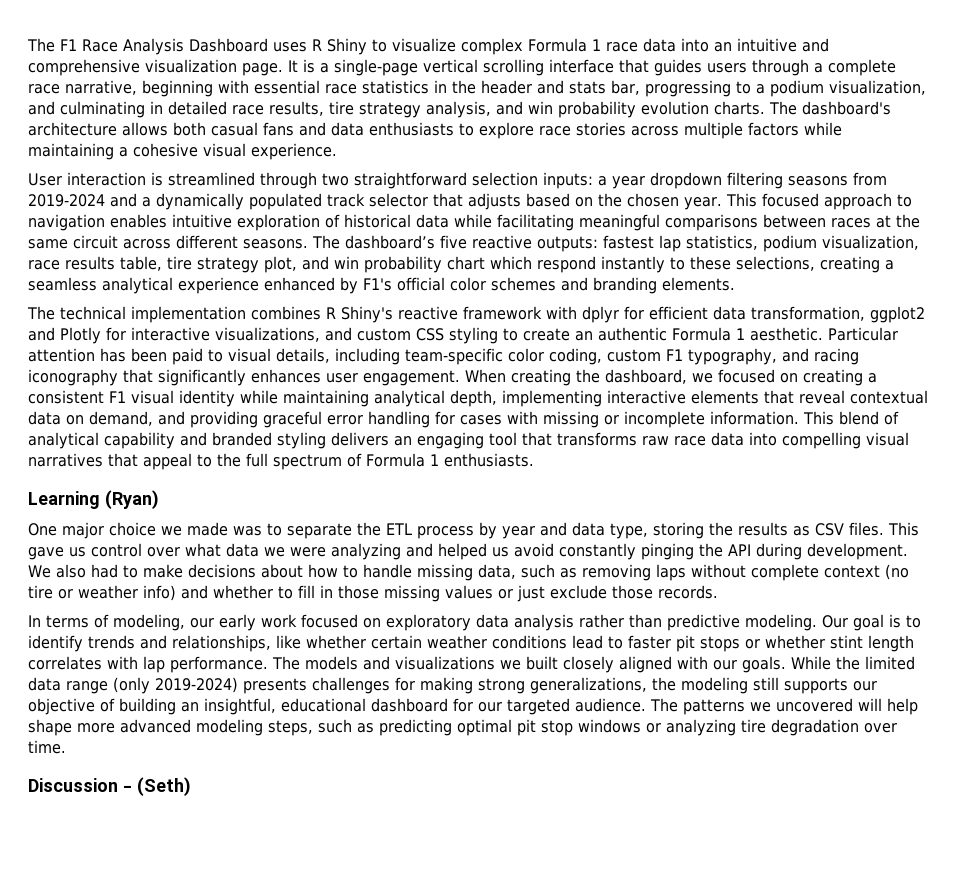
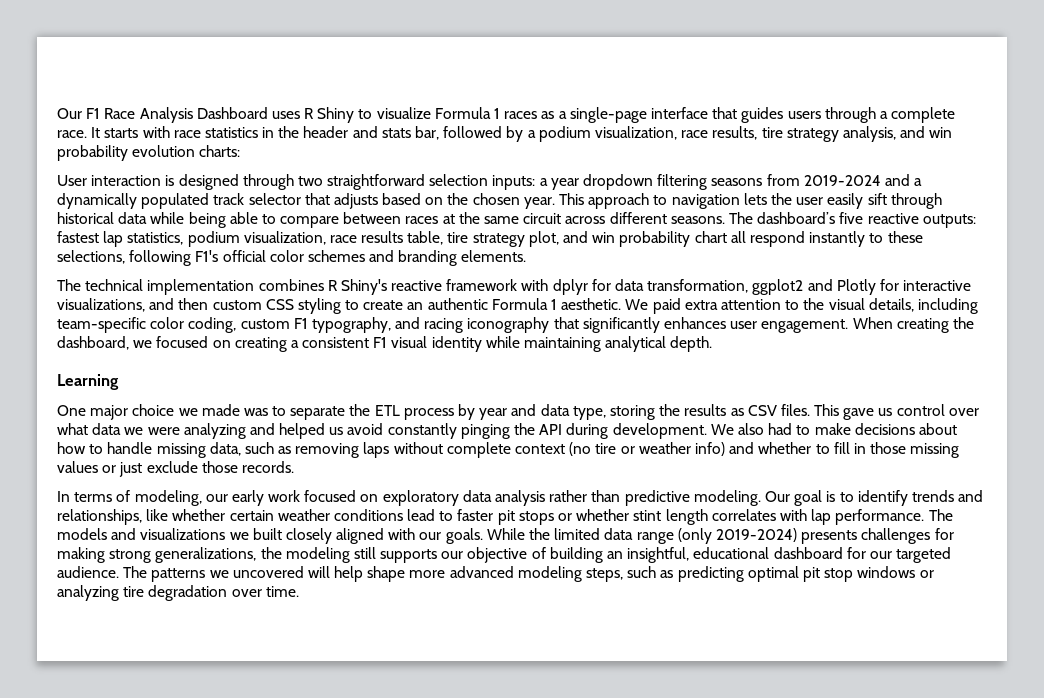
- The F1 Race Analysis Dashboard uses R Shiny to visualize complex Formula 1 race data into an intuitive and comprehensive visualization page. It is a single-page vertical scrolling interface that guides users through a complete race narrative, beginning with essential race statistics in the header and stats bar, progressing to a podium visualization, and culminating in detailed race results, tire strategy analysis, and win probability evolution charts. The dashboard's architecture allows both casual fans and data enthusiasts to explore race stories across multiple factors while maintaining a cohesive visual experience.
+ Our F1 Race Analysis Dashboard uses R Shiny to visualize Formula 1 races as a single-page interface that guides users through a complete race. It starts with race statistics in the header and stats bar, followed by a podium visualization, race results, tire strategy analysis, and win probability evolution charts:
- User interaction is streamlined through two straightforward selection inputs: a year dropdown filtering seasons from 2019-2024 and a dynamically populated track selector that adjusts based on the chosen year.
+ User interaction is designed through two straightforward selection inputs: a year dropdown filtering seasons from 2019-2024 and a dynamically populated track selector that adjusts based on the chosen year.
- This focused approach to navigation enables intuitive exploration of historical data while facilitating meaningful comparisons between races at the same circuit across different seasons.
+ This approach to navigation lets the user easily sift through historical data while being able to compare between races at the same circuit across different seasons.
- The dashboard’s five reactive outputs: fastest lap statistics, podium visualization, race results table, tire strategy plot, and win probability chart which respond instantly to these selections, creating a seamless analytical experience enhanced by F1's official color schemes and branding elements.
+ The dashboard’s five reactive outputs: fastest lap statistics, podium visualization, race results table, tire strategy plot, and win probability chart all respond instantly to these selections, following F1's official color schemes and branding elements.
- The technical implementation combines R Shiny's reactive framework with dplyr for efficient data transformation, ggplot2 and Plotly for interactive visualizations, and custom CSS styling to create an authentic Formula 1 aesthetic.
+ The technical implementation combines R Shiny's reactive framework with dplyr for data transformation, ggplot2 and Plotly for interactive visualizations, and then custom CSS styling to create an authentic Formula 1 aesthetic.
- Particular attention has been paid to visual details, including team-specific color coding, custom F1 typography, and racing iconography that significantly enhances user engagement.
+ We paid extra attention to the visual details, including team-specific color coding, custom F1 typography, and racing iconography that significantly enhances user engagement.
- When creating the dashboard, we focused on creating a consistent F1 visual identity while maintaining analytical depth, implementing interactive elements that reveal contextual data on demand, and providing graceful error handling for cases with missing or incomplete information. This blend of analytical capability and branded styling delivers an engaging tool that transforms raw race data into compelling visual narratives that appeal to the full spectrum of Formula 1 enthusiasts.
+ When creating the dashboard, we focused on creating a consistent F1 visual identity while maintaining analytical depth.
- Learning (Ryan)
+ Learning
- Discussion - (Seth)

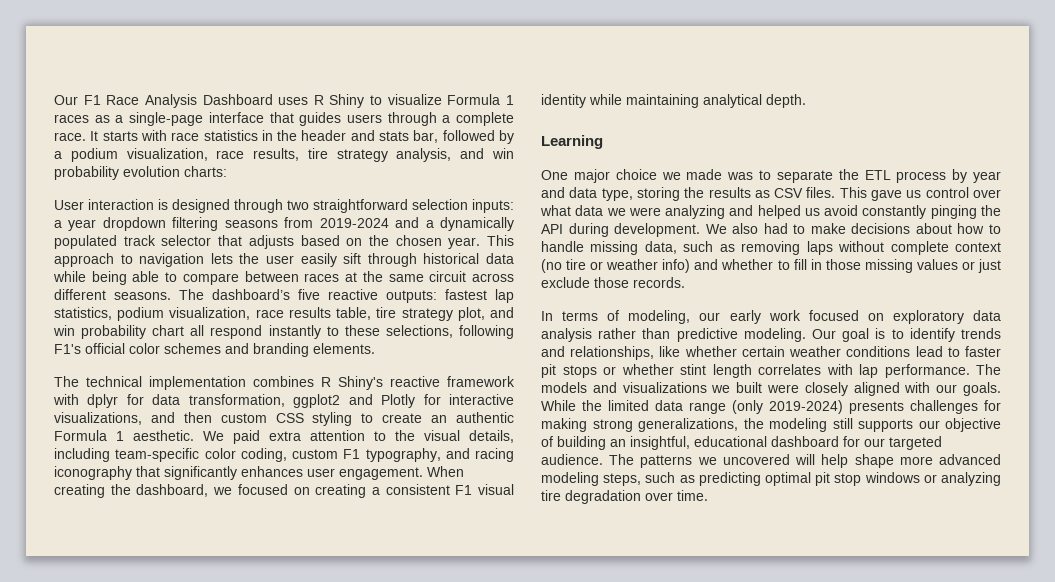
- The models and visualizations we built closely aligned with our goals.
+ The models and visualizations we built were closely aligned with our goals.

